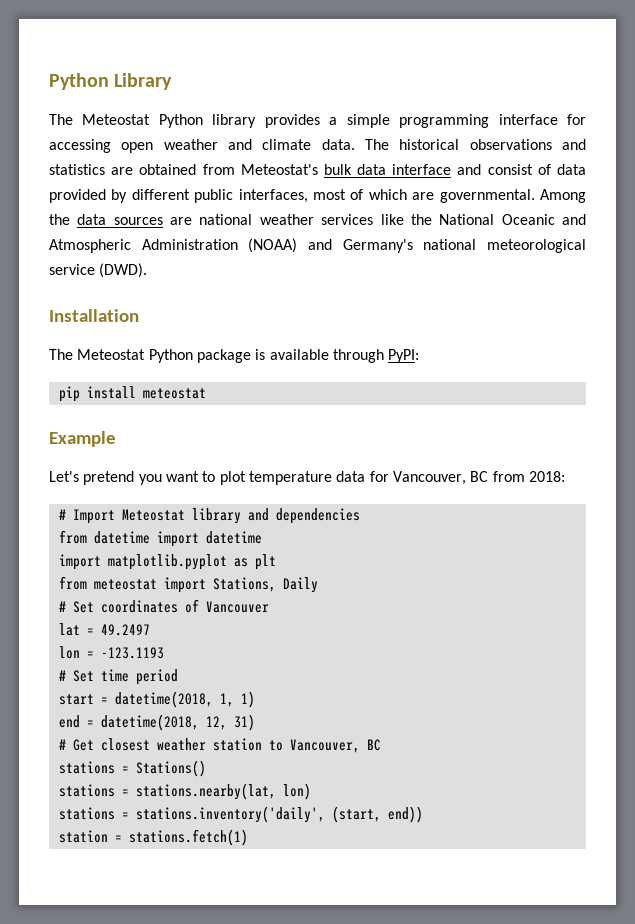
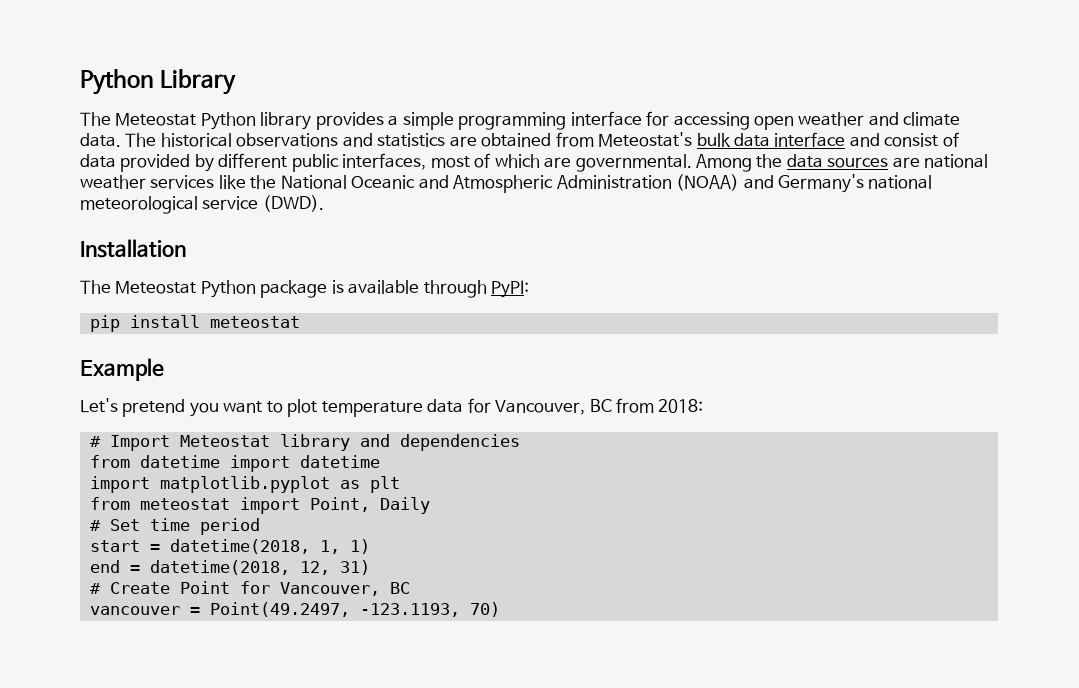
- from meteostat import Stations, Daily
+ from meteostat import Point, Daily
- # Set coordinates of Vancouver
- lat = 49.2497
- lon = -123.1193
- # Get closest weather station to Vancouver, BC
- stations = Stations()
- stations = stations.nearby(lat, lon)
- stations = stations.inventory('daily', (start, end))
- station = stations.fetch(1)
+ # Create Point for Vancouver, BC
+ vancouver = Point(49.2497, -123.1193, 70)

